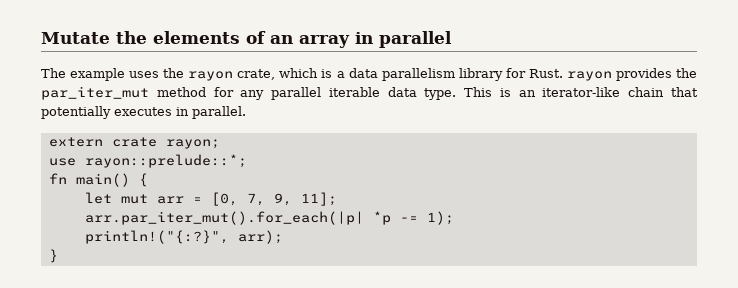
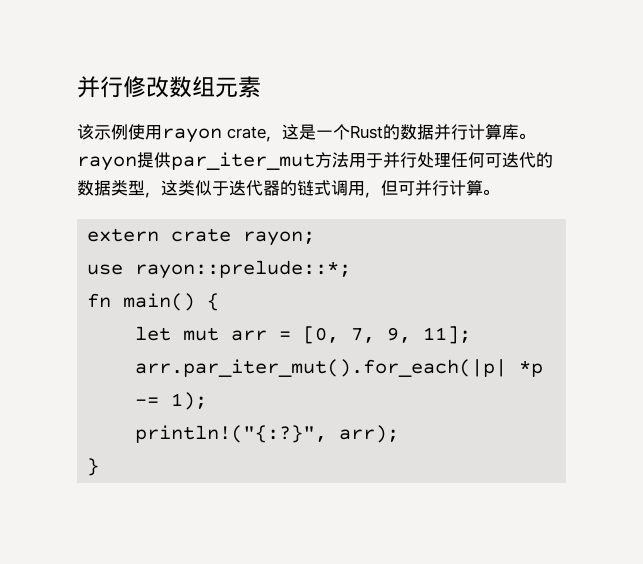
- Mutate the elements of an array in parallel
- The example uses the rayon crate, which is a data parallelism library for Rust. rayon provides the par_iter_mut method for any parallel iterable data type. This is an iterator-like chain that potentially executes in parallel.
+ 并行修改数组元素
+ 该示例使用rayon crate，这是一个Rust的数据并行计算库。rayon提供par_iter_mut方法用于并行处理任何可迭代的数据类型，这类似于迭代器的链式调用，但可并行计算。

